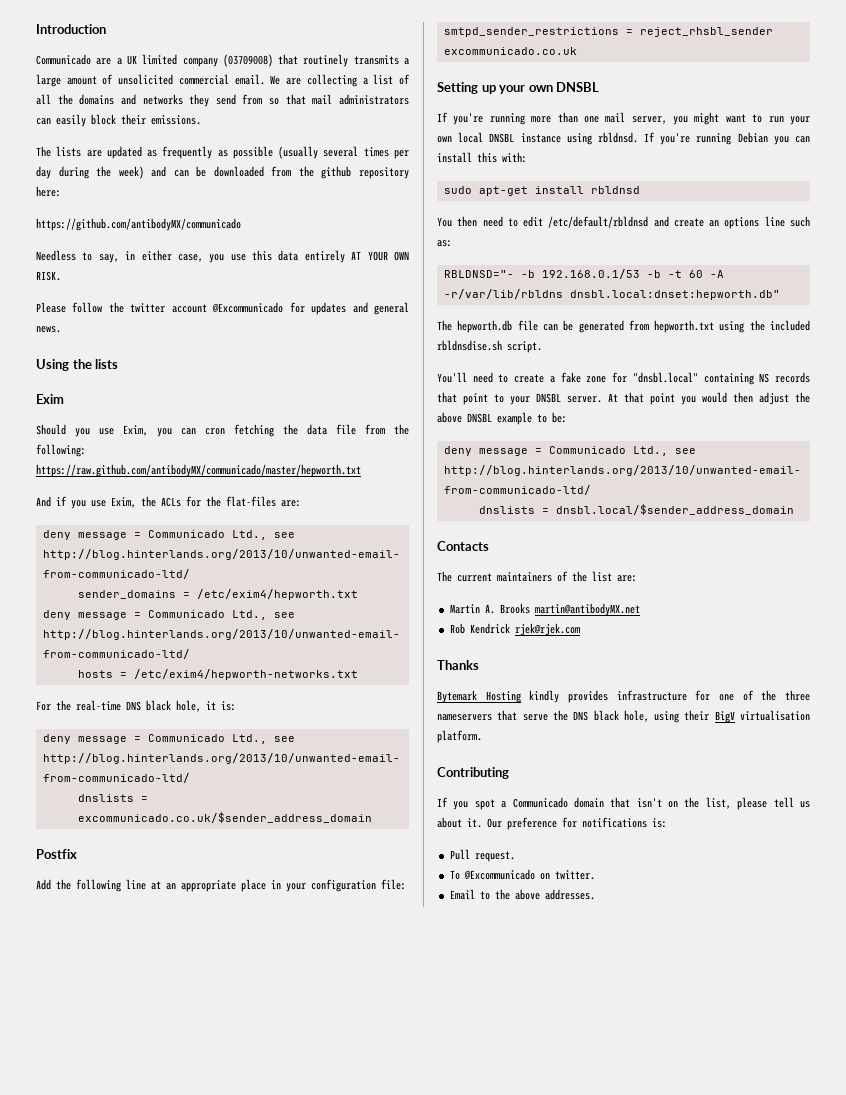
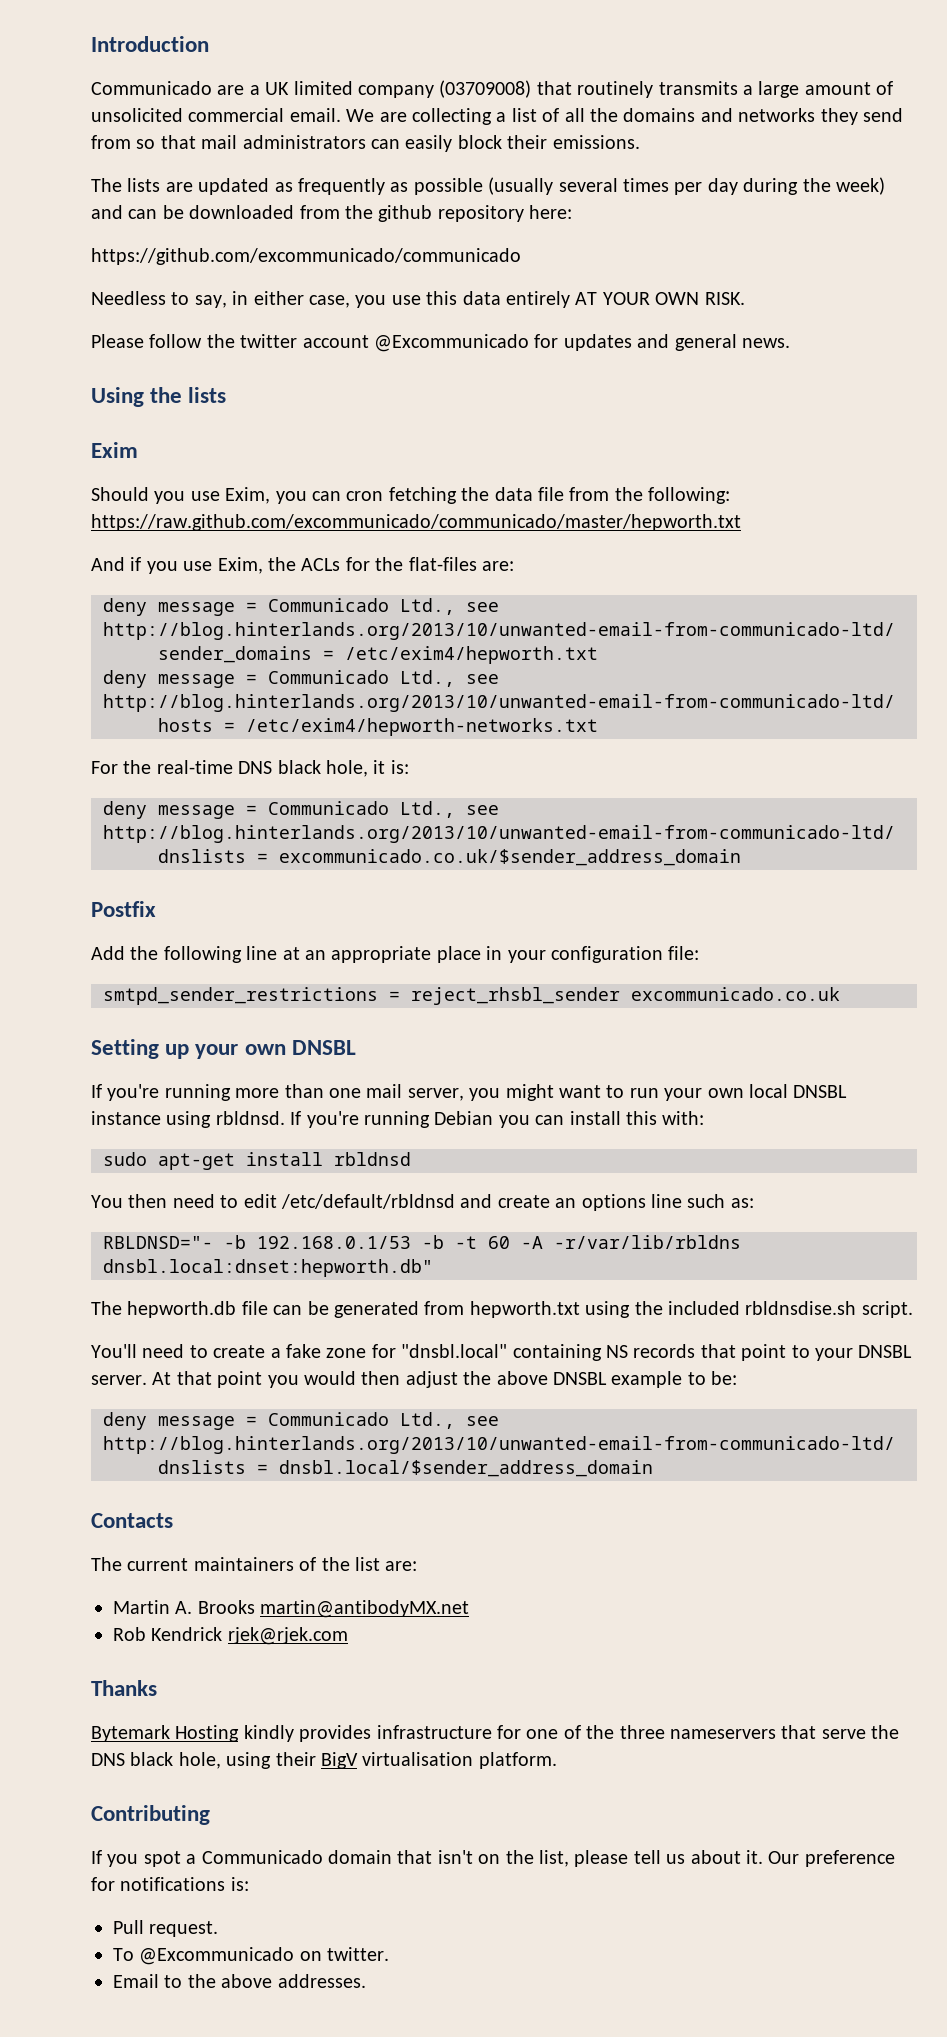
- https://github.com/antibodyMX/communicado
+ https://github.com/excommunicado/communicado
- Should you use Exim, you can cron fetching the data file from the following: https://raw.github.com/antibodyMX/communicado/master/hepworth.txt
+ Should you use Exim, you can cron fetching the data file from the following: https://raw.github.com/excommunicado/communicado/master/hepworth.txt

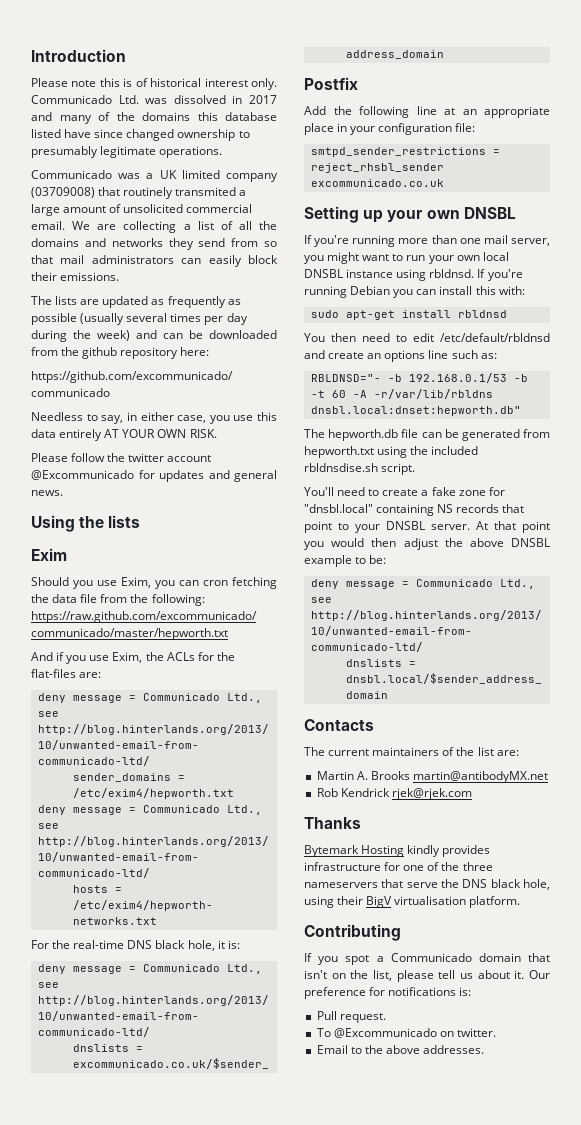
- Communicado are a UK limited company (03709008) that routinely transmits a large amount of unsolicited commercial email.
+ Please note this is of historical interest only. Communicado Ltd. was dissolved in 2017 and many of the domains this database listed have since changed ownership to presumably legitimate operations.
+ Communicado was a UK limited company (03709008) that routinely transmited a large amount of unsolicited commercial email.

